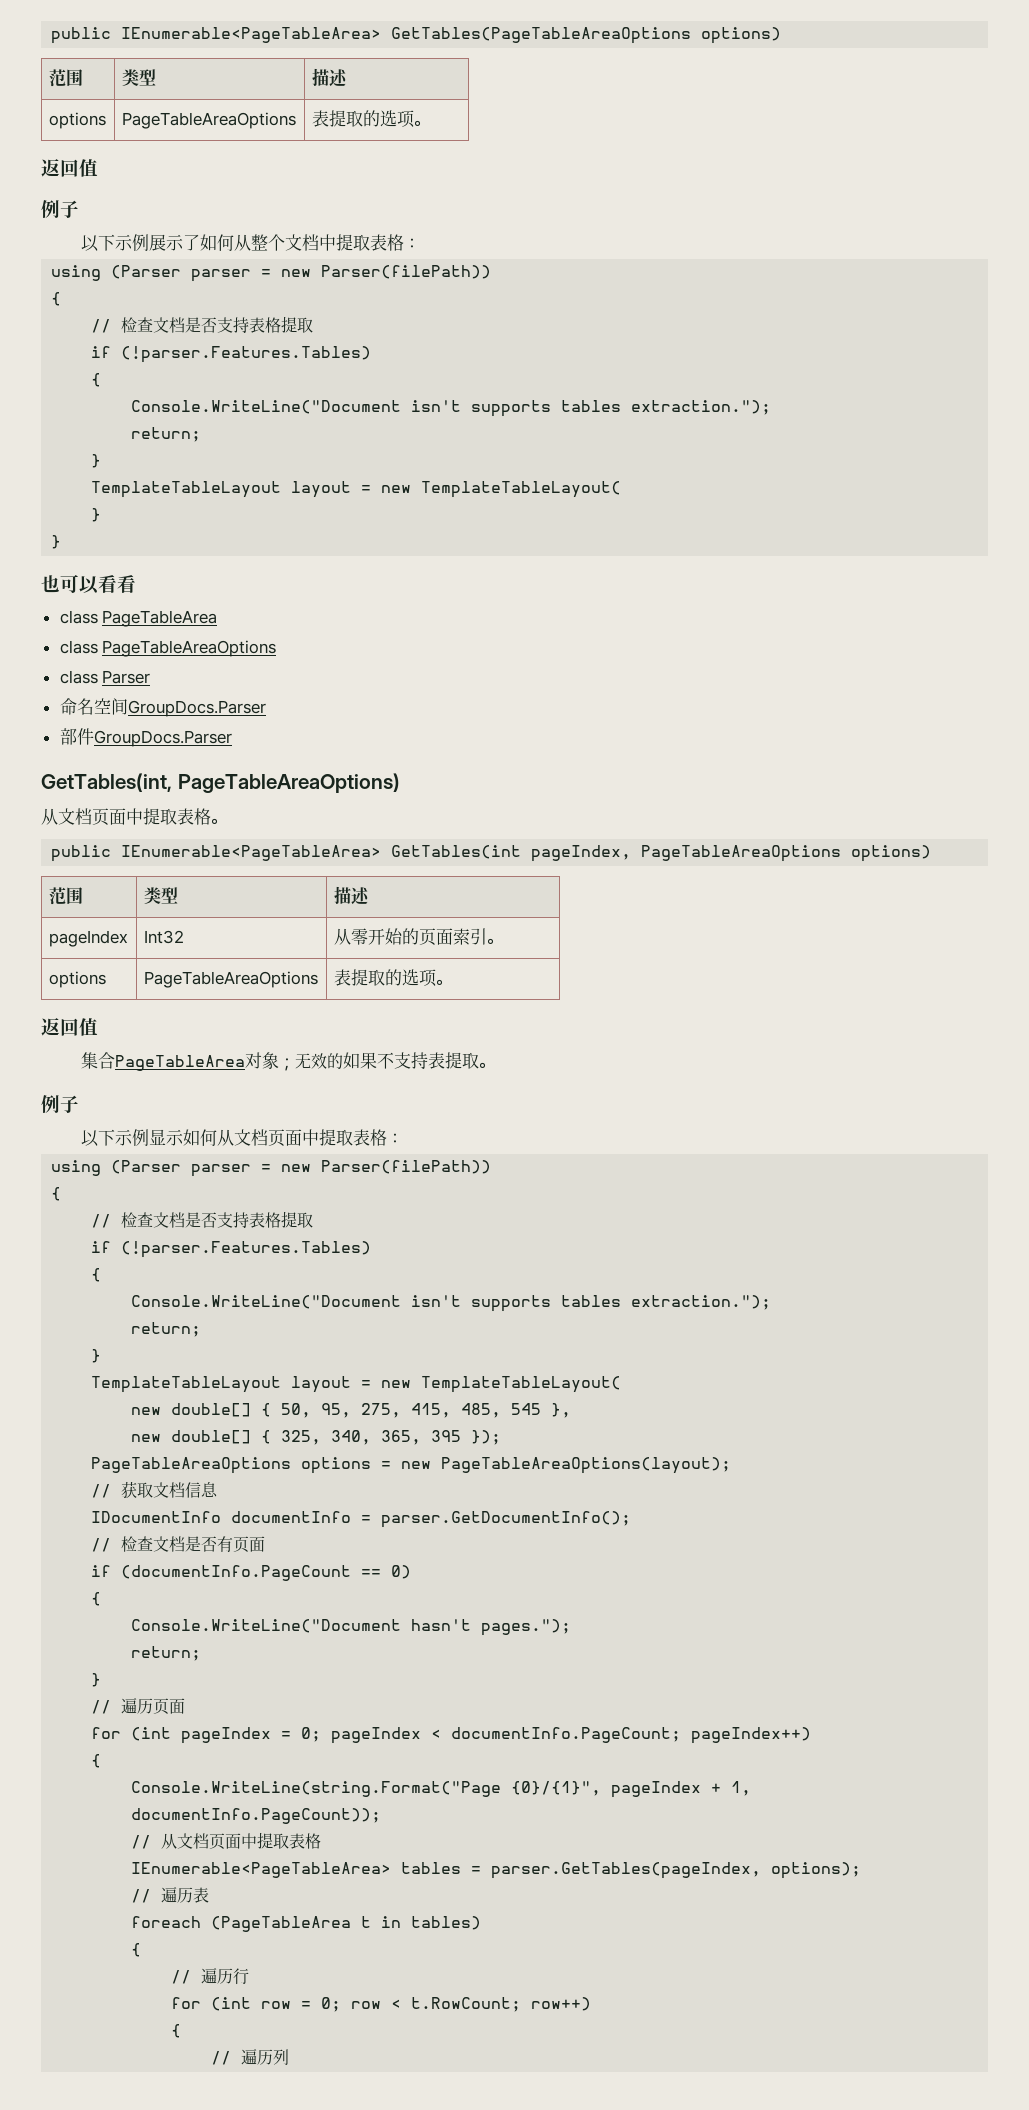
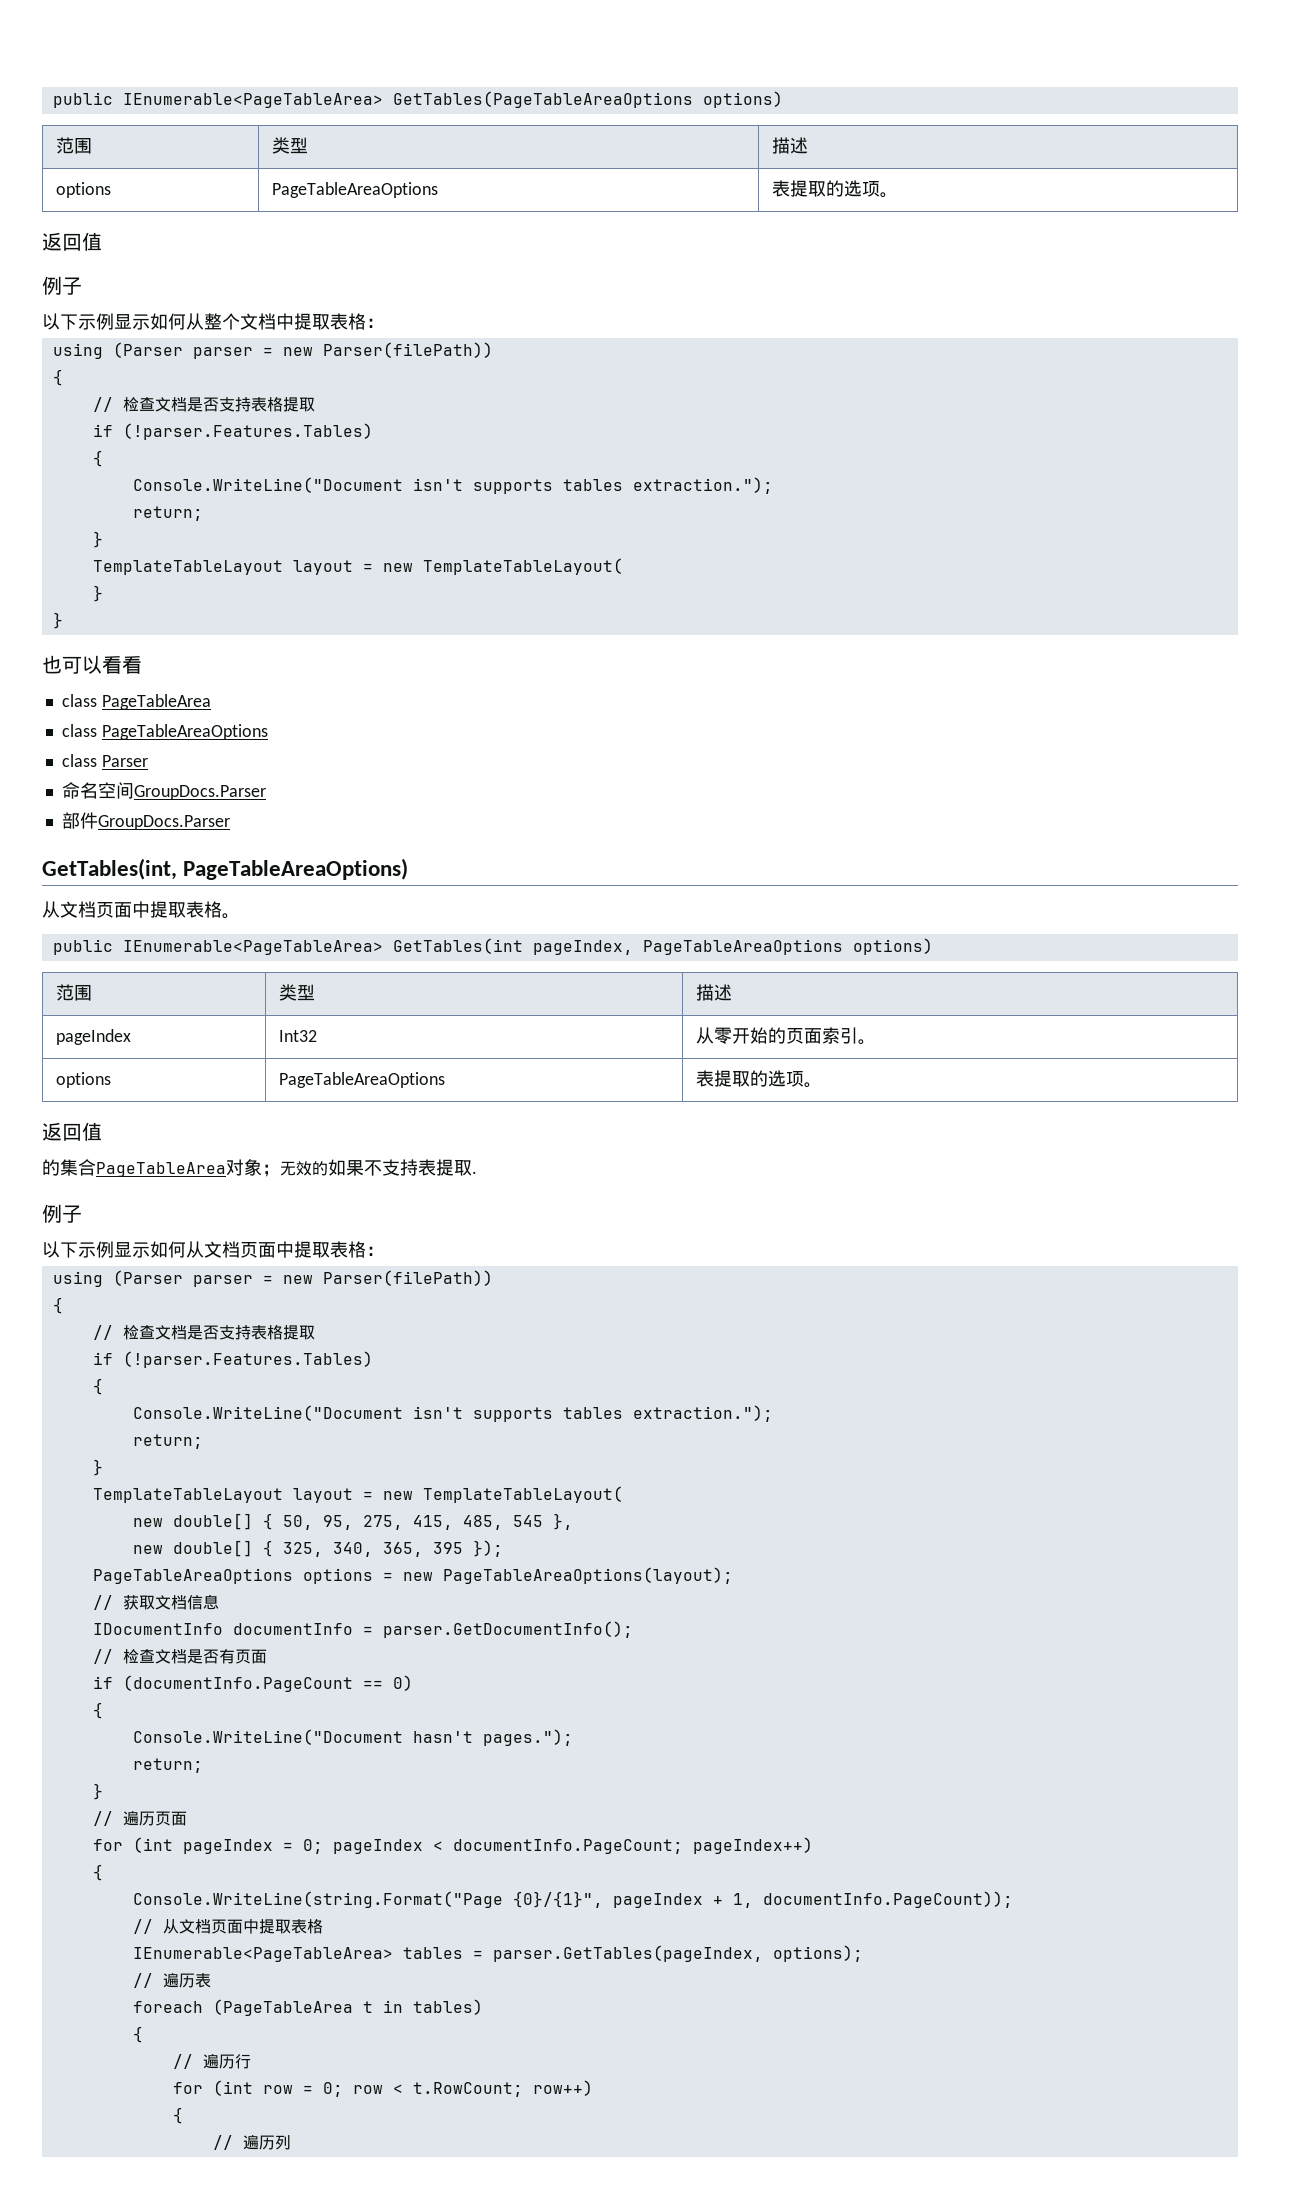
- 以下示例展示了如何从整个文档中提取表格：
+ 以下示例显示如何从整个文档中提取表格：
- 集合PageTableArea对象；无效的如果不支持表提取。
+ 的集合PageTableArea对象；无效的如果不支持表提取.

